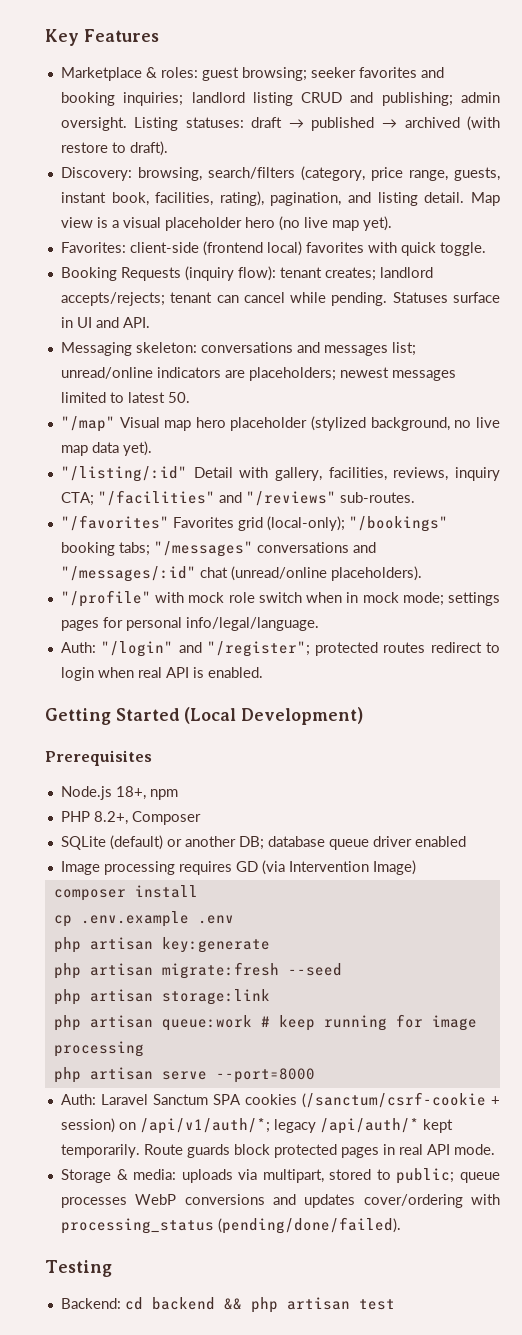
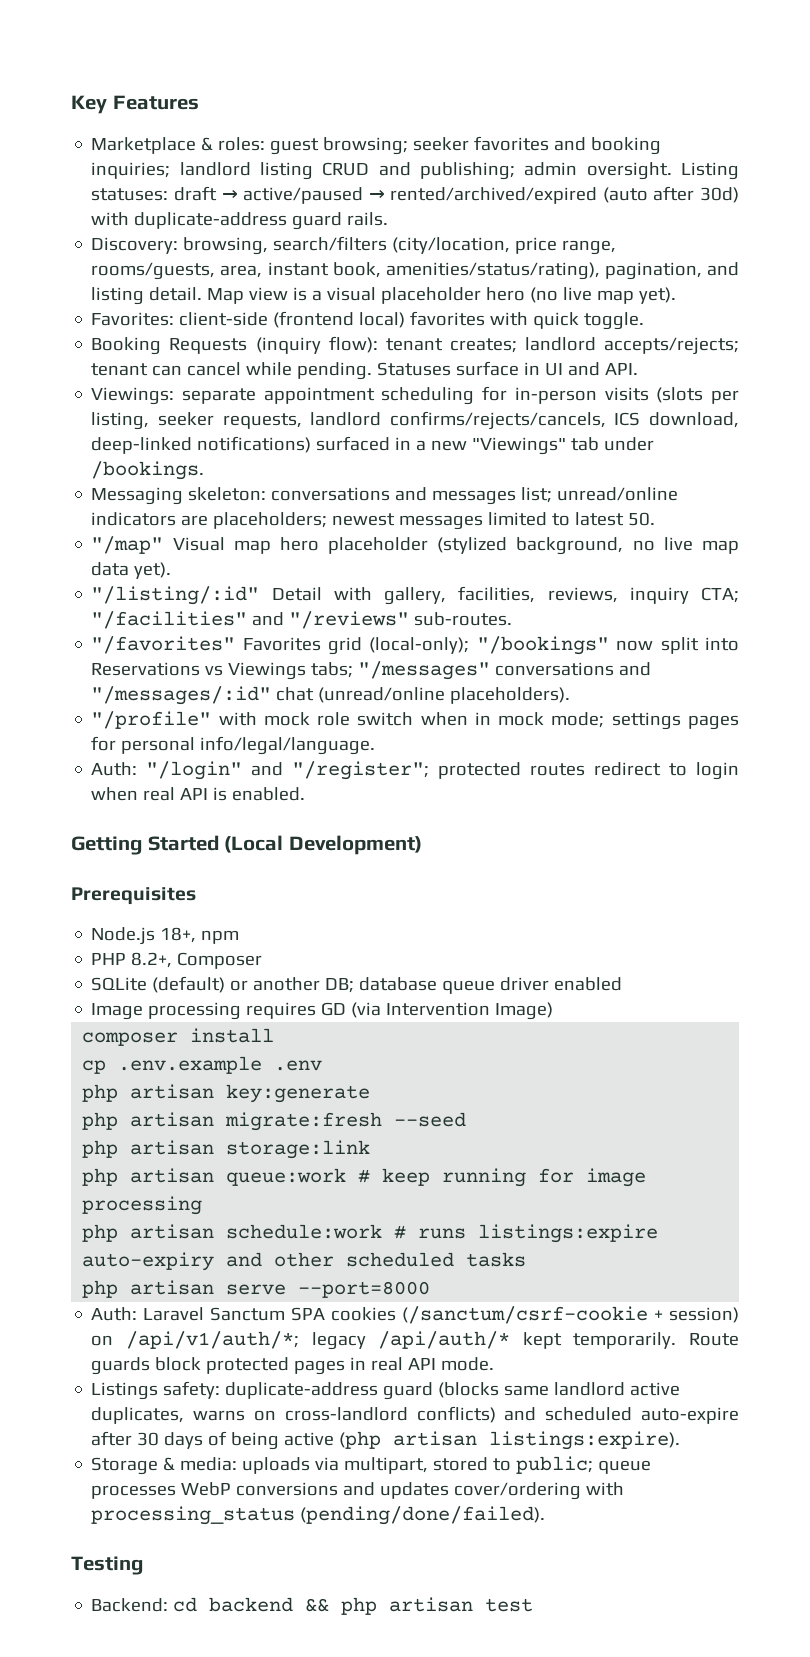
- Listing statuses: draft → published → archived (with restore to draft).
+ Listing statuses: draft → active/paused → rented/archived/expired (auto after 30d) with duplicate-address guard rails.
- Discovery: browsing, search/filters (category, price range, guests, instant book, facilities, rating), pagination, and listing detail.
+ Discovery: browsing, search/filters (city/location, price range, rooms/guests, area, instant book, amenities/status/rating), pagination, and listing detail.
+ Viewings: separate appointment scheduling for in-person visits (slots per listing, seeker requests, landlord confirms/rejects/cancels, ICS download, deep-linked notifications) surfaced in a new "Viewings" tab under /bookings.
- "/favorites" Favorites grid (local-only); "/bookings" booking tabs; "/messages" conversations and "/messages/:id" chat (unread/online placeholders).
+ "/favorites" Favorites grid (local-only); "/bookings" now split into Reservations vs Viewings tabs; "/messages" conversations and "/messages/:id" chat (unread/online placeholders).
+ php artisan schedule:work # runs listings:expire auto-expiry and other scheduled tasks
+ Listings safety: duplicate-address guard (blocks same landlord active duplicates, warns on cross-landlord conflicts) and scheduled auto-expire after 30 days of being active (php artisan listings:expire).

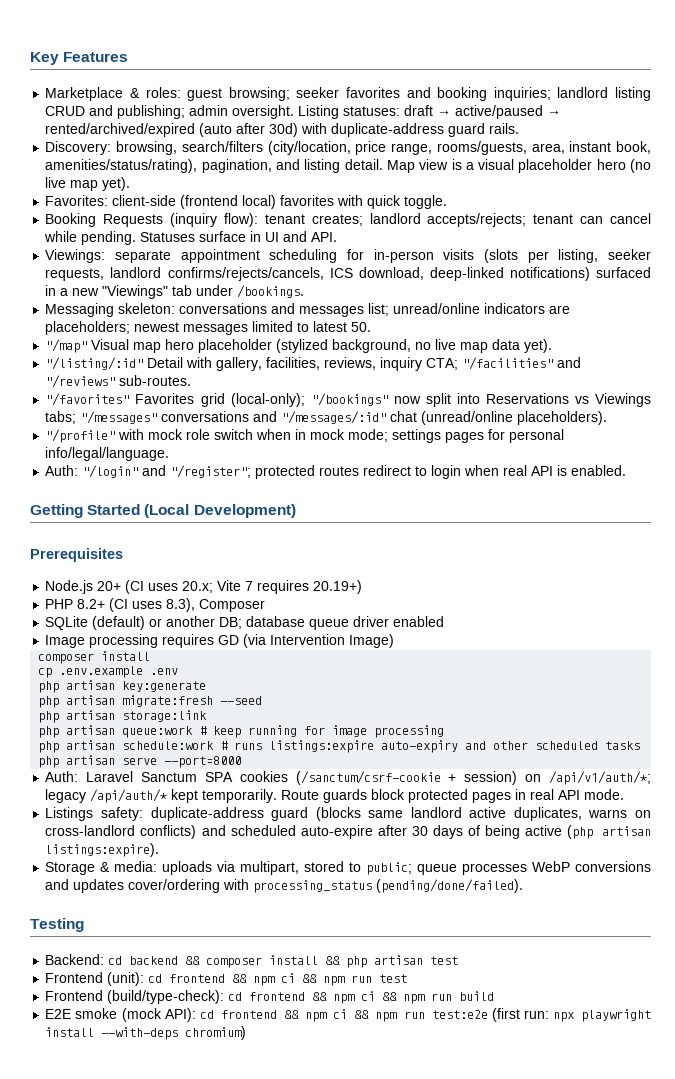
- Node.js 18+, npm
- PHP 8.2+, Composer
+ Node.js 20+ (CI uses 20.x; Vite 7 requires 20.19+)
+ PHP 8.2+ (CI uses 8.3), Composer
- Backend: cd backend && php artisan test
+ Backend: cd backend && composer install && php artisan test
+ Frontend (unit): cd frontend && npm ci && npm run test
+ Frontend (build/type-check): cd frontend && npm ci && npm run build
+ E2E smoke (mock API): cd frontend && npm ci && npm run test:e2e (first run: npx playwright install --with-deps chromium)

